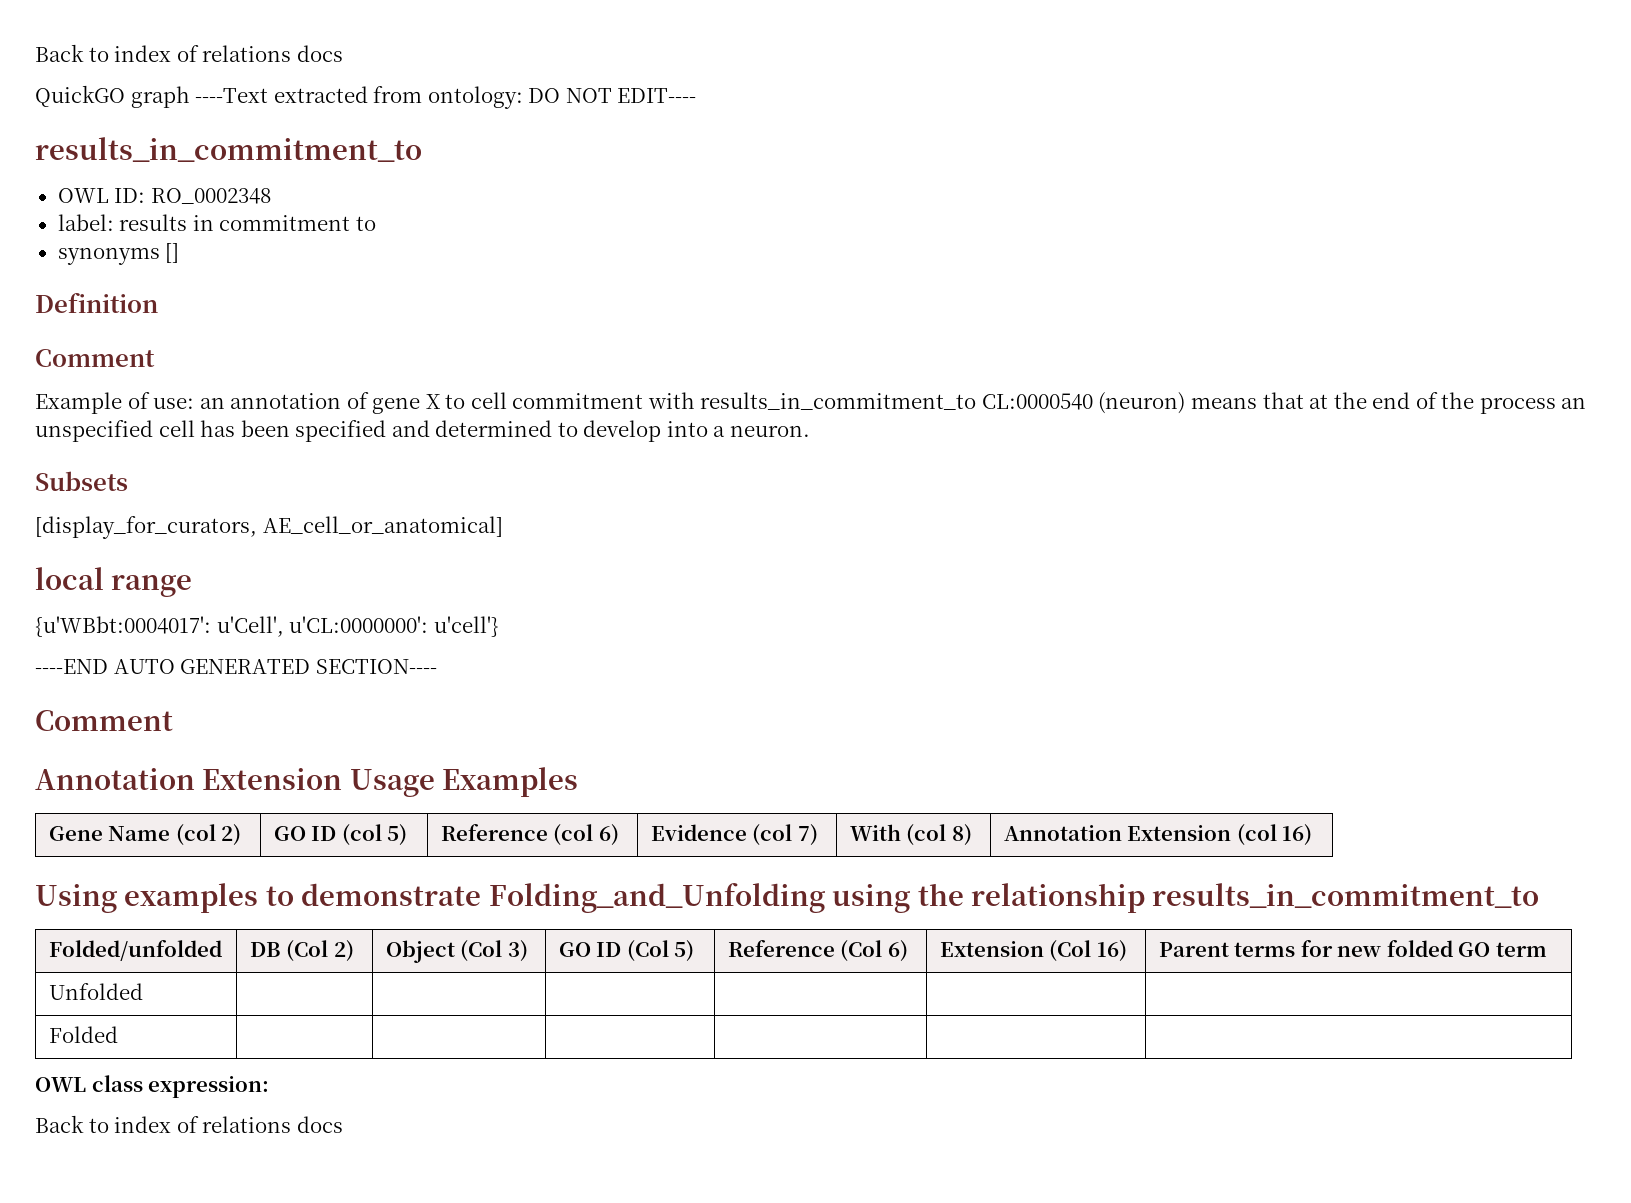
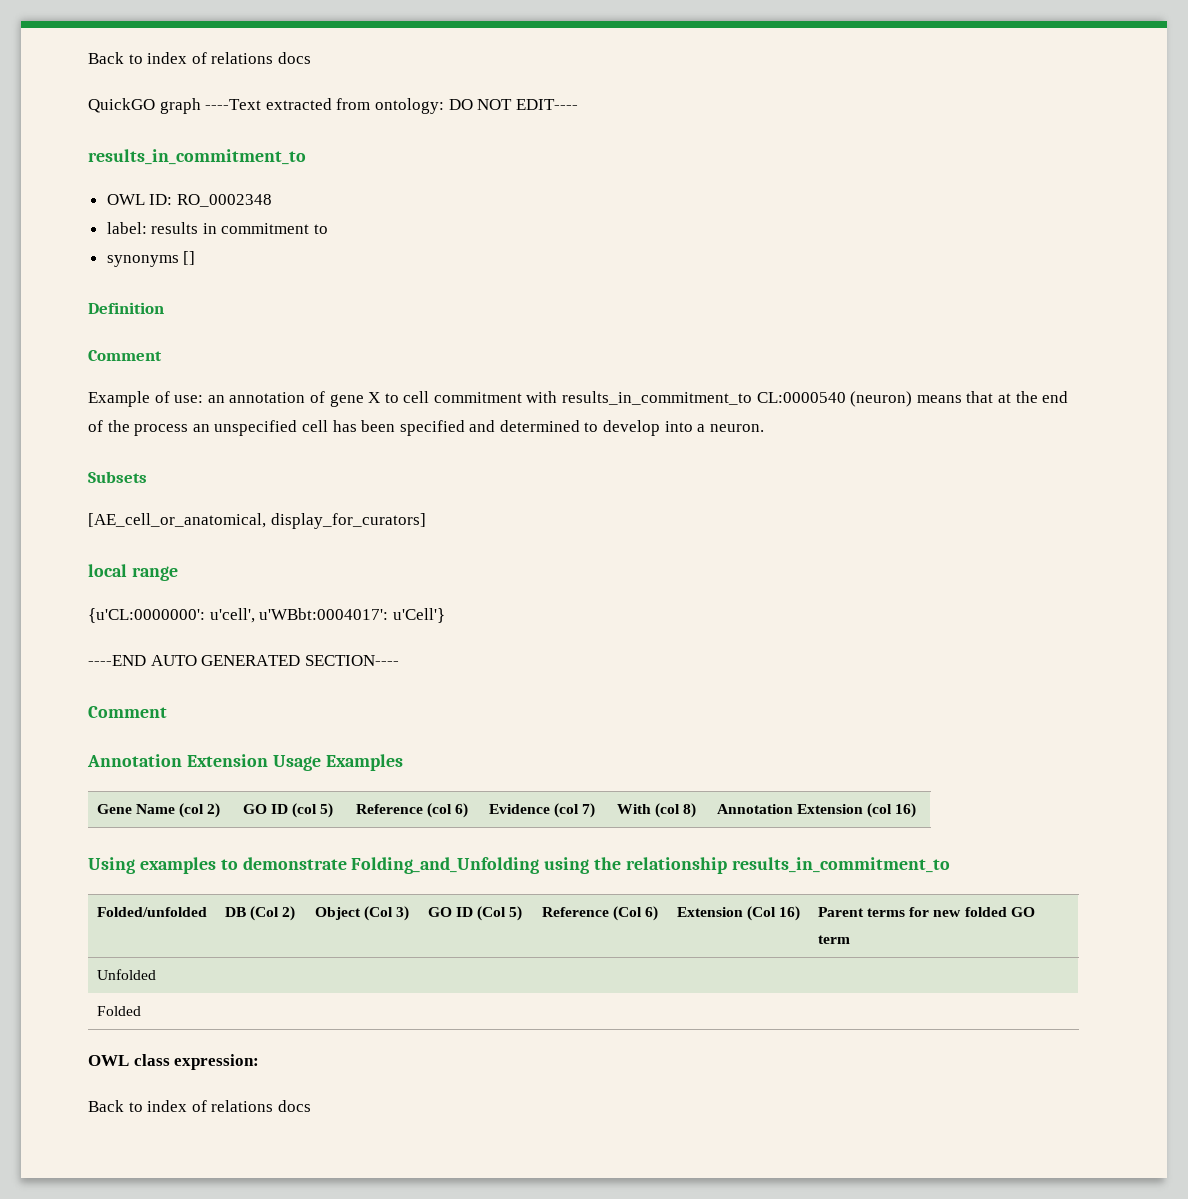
- [display_for_curators, AE_cell_or_anatomical]
+ [AE_cell_or_anatomical, display_for_curators]
- {u'WBbt:0004017': u'Cell', u'CL:0000000': u'cell'}
+ {u'CL:0000000': u'cell', u'WBbt:0004017': u'Cell'}

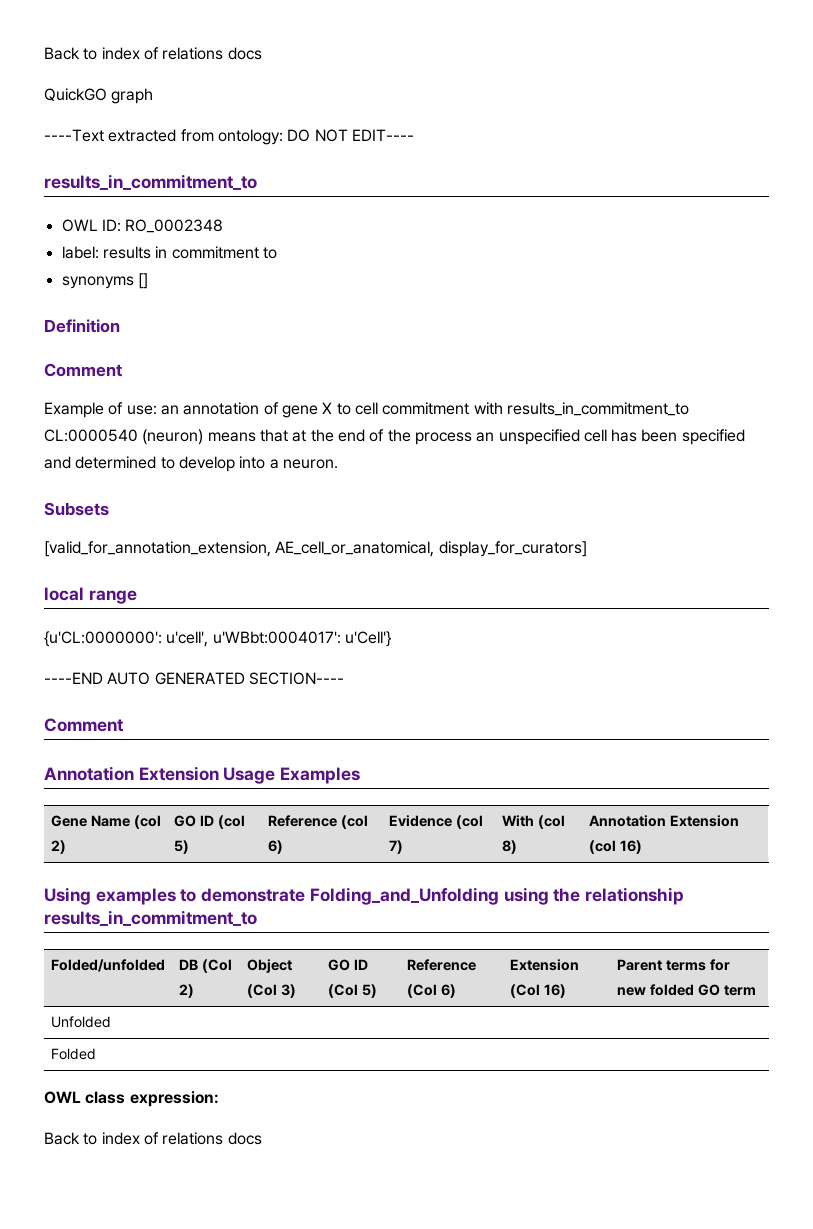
- QuickGO graph ----Text extracted from ontology: DO NOT EDIT----
+ QuickGO graph
+ ----Text extracted from ontology: DO NOT EDIT----
- [AE_cell_or_anatomical, display_for_curators]
+ [valid_for_annotation_extension, AE_cell_or_anatomical, display_for_curators]

